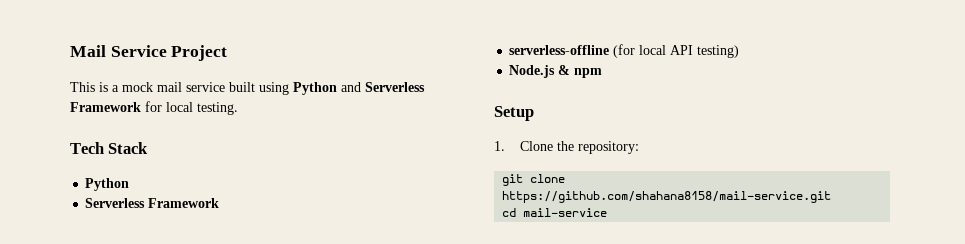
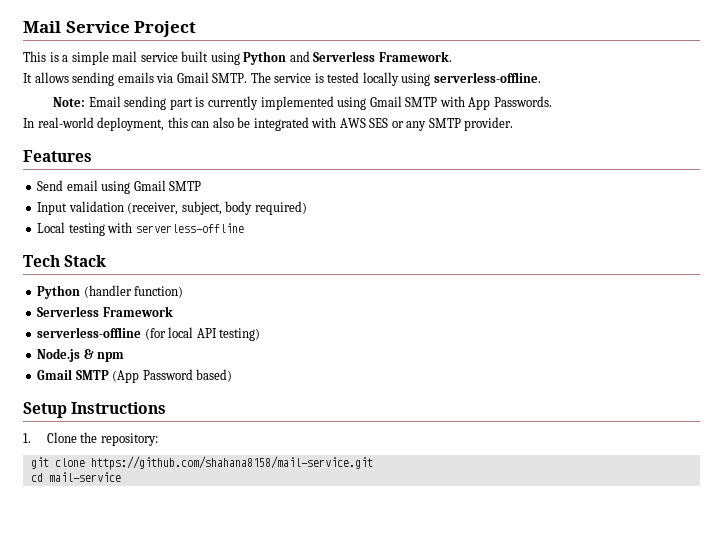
- This is a mock mail service built using Python and Serverless Framework for local testing.
+ This is a simple mail service built using Python and Serverless Framework.
+ It allows sending emails via Gmail SMTP. The service is tested locally using serverless-offline.
+ Note: Email sending part is currently implemented using Gmail SMTP with App Passwords.
+ In real-world deployment, this can also be integrated with AWS SES or any SMTP provider.
+ Features
+ Send email using Gmail SMTP
+ Input validation (receiver, subject, body required)
+ Local testing with serverless-offline
  Tech Stack
- Python
+ Python (handler function)
+ Gmail SMTP (App Password based)
- Setup
+ Setup Instructions

